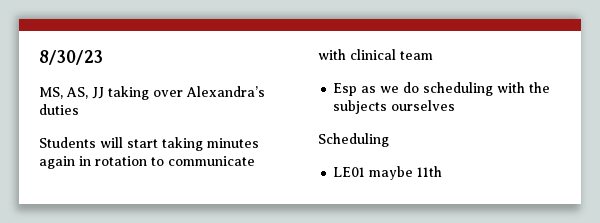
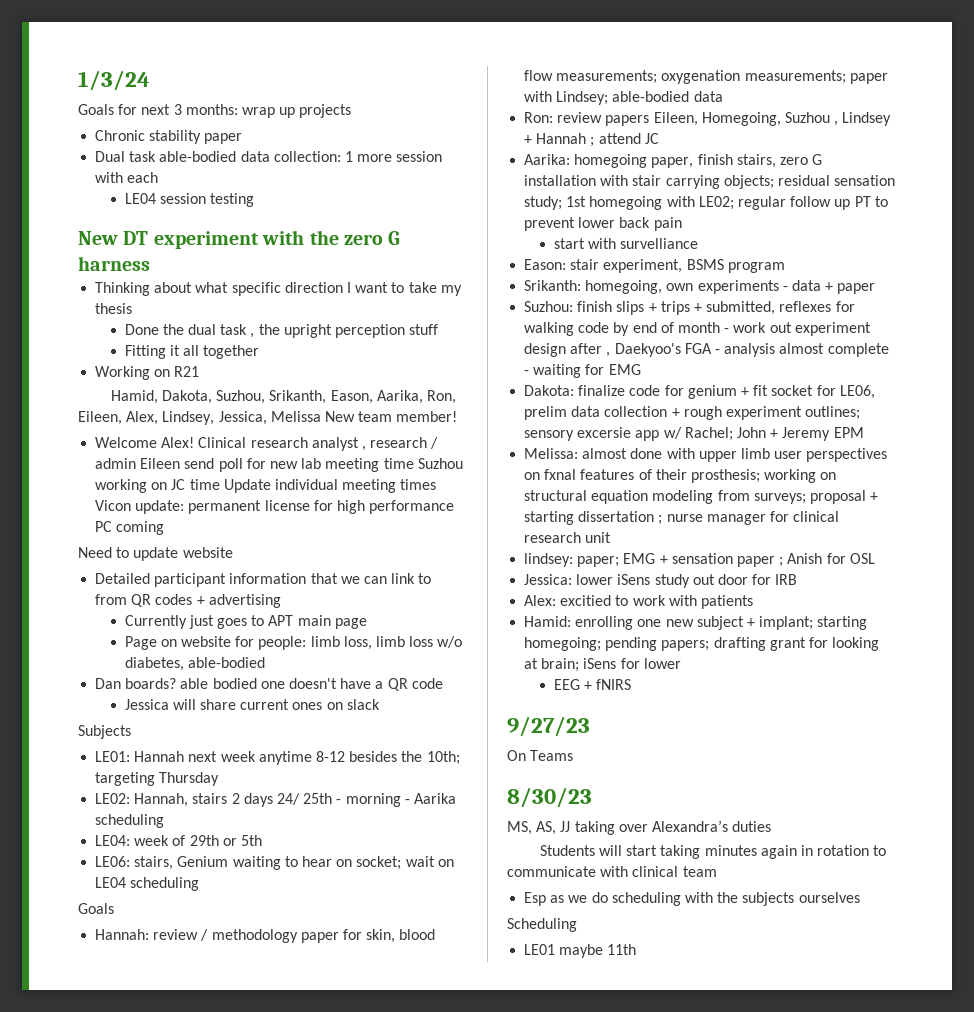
+ 1/3/24
+ Goals for next 3 months: wrap up projects
+ Chronic stability paper
+ Dual task able-bodied data collection: 1 more session with each
+ LE04 session testing
+ New DT experiment with the zero G harness
+ Thinking about what specific direction I want to take my thesis
+ Done the dual task , the upright perception stuff
+ Fitting it all together
+ Working on R21
+ Hamid, Dakota, Suzhou, Srikanth, Eason, Aarika, Ron, Eileen, Alex, Lindsey, Jessica, Melissa New team member!
+ Welcome Alex! Clinical research analyst , research / admin Eileen send poll for new lab meeting time Suzhou working on JC time Update individual meeting times Vicon update: permanent license for high performance PC coming
+ Need to update website
+ Detailed participant information that we can link to from QR codes + advertising
+ Currently just goes to APT main page
+ Page on website for people: limb loss, limb loss w/o diabetes, able-bodied
+ Dan boards? able bodied one doesn't have a QR code
+ Jessica will share current ones on slack
+ Subjects
+ LE01: Hannah next week anytime 8-12 besides the 10th; targeting Thursday
+ LE02: Hannah, stairs 2 days 24/ 25th - morning - Aarika scheduling
+ LE04: week of 29th or 5th
+ LE06: stairs, Genium waiting to hear on socket; wait on LE04 scheduling
+ Goals
+ Hannah: review / methodology paper for skin, blood flow measurements; oxygenation measurements; paper with Lindsey; able-bodied data
+ Ron: review papers Eileen, Homegoing, Suzhou , Lindsey + Hannah ; attend JC
+ Aarika: homegoing paper, finish stairs, zero G installation with stair carrying objects; residual sensation study; 1st homegoing with LE02; regular follow up PT to prevent lower back pain
+ start with survelliance
+ Eason: stair experiment, BSMS program
+ Srikanth: homegoing, own experiments - data + paper
+ Suzhou: finish slips + trips + submitted, reflexes for walking code by end of month - work out experiment design after , Daekyoo's FGA - analysis almost complete - waiting for EMG
+ Dakota: finalize code for genium + fit socket for LE06, prelim data collection + rough experiment outlines; sensory excersie app w/ Rachel; John + Jeremy EPM
+ Melissa: almost done with upper limb user perspectives on fxnal features of their prosthesis; working on structural equation modeling from surveys; proposal + starting dissertation ; nurse manager for clinical research unit
+ lindsey: paper; EMG + sensation paper ; Anish for OSL
+ Jessica: lower iSens study out door for IRB
+ Alex: excitied to work with patients
+ Hamid: enrolling one new subject + implant; starting homegoing; pending papers; drafting grant for looking at brain; iSens for lower
+ EEG + fNIRS
+ 9/27/23
+ On Teams

